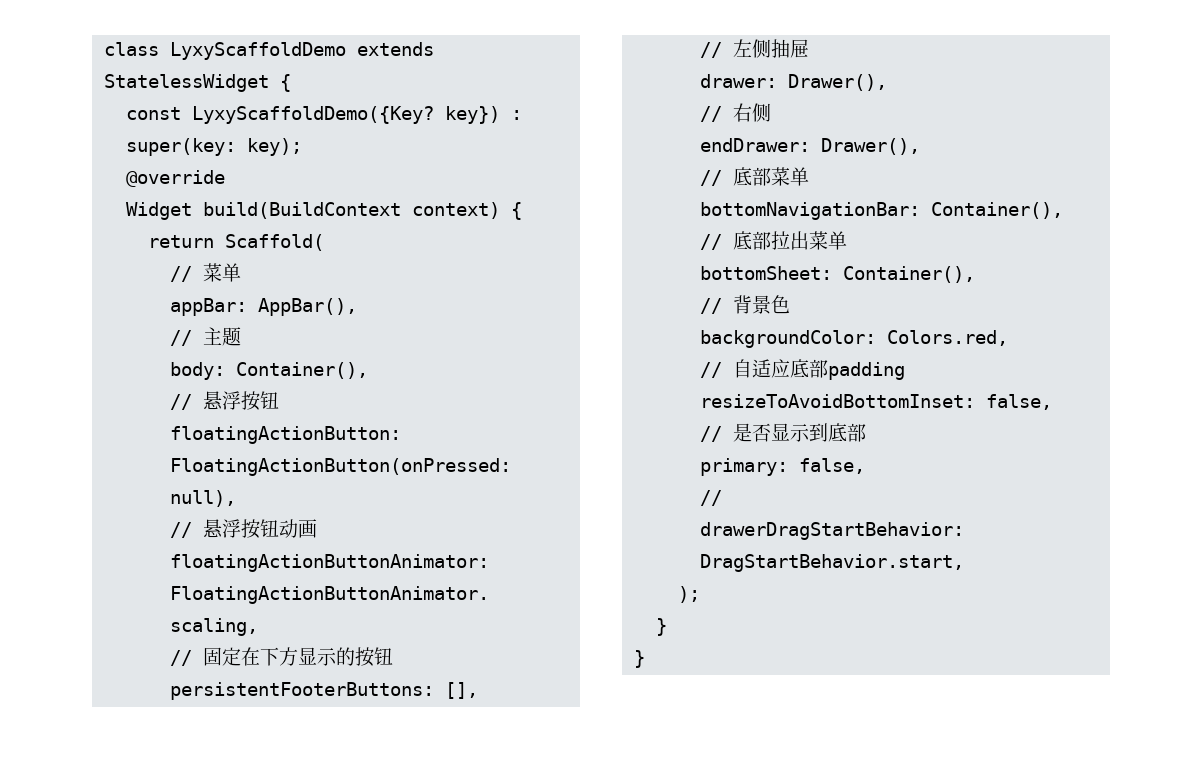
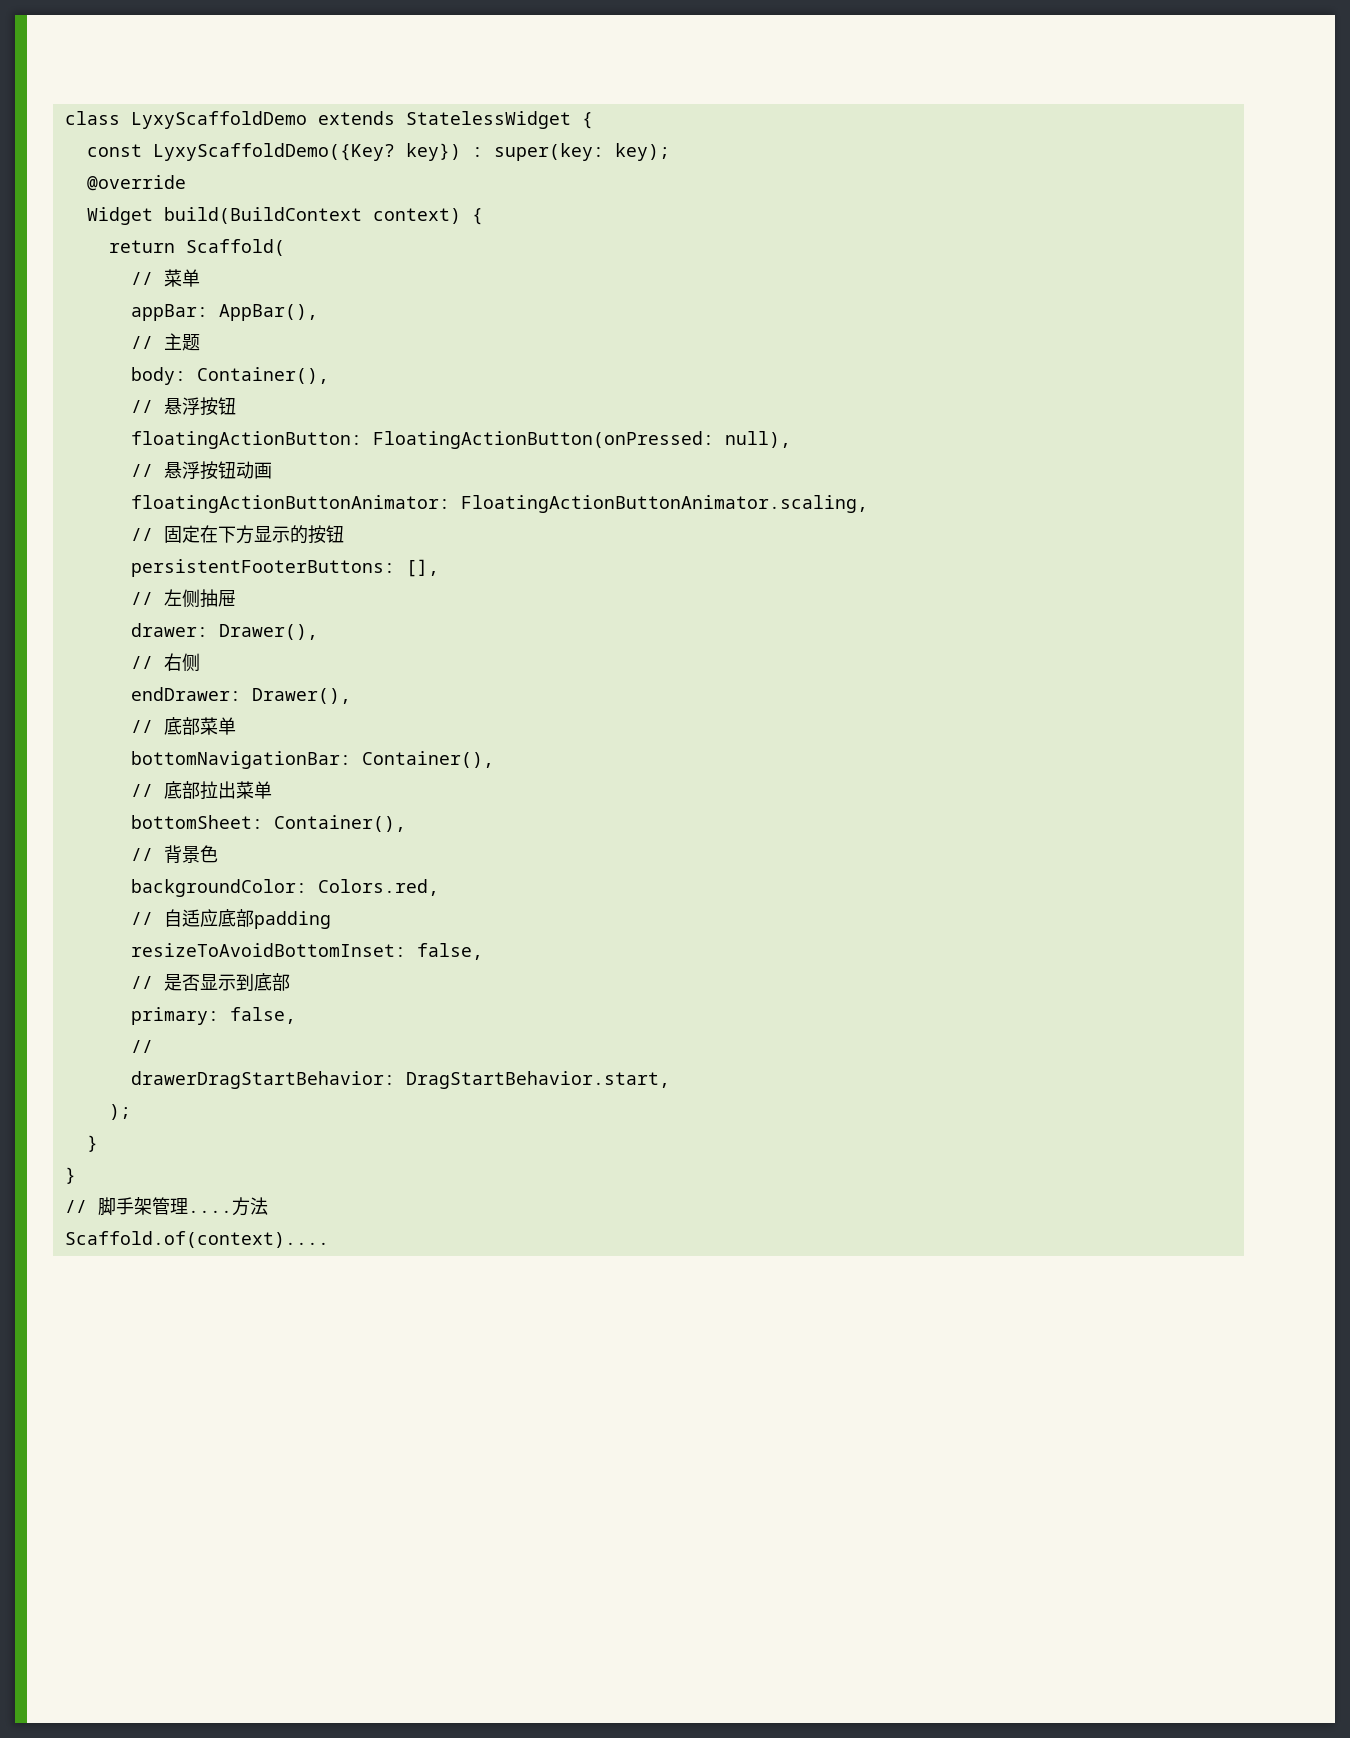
+ // 脚手架管理....方法
+ Scaffold.of(context)....

